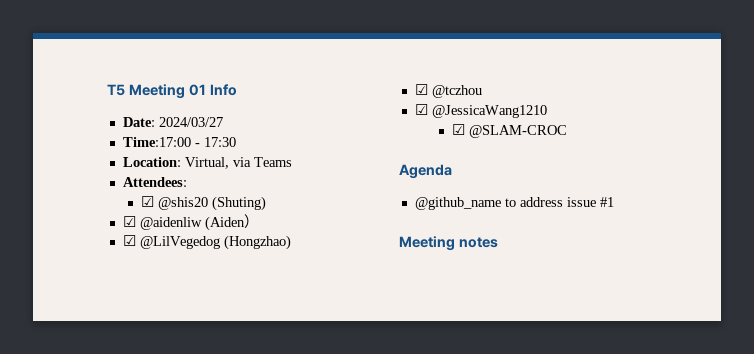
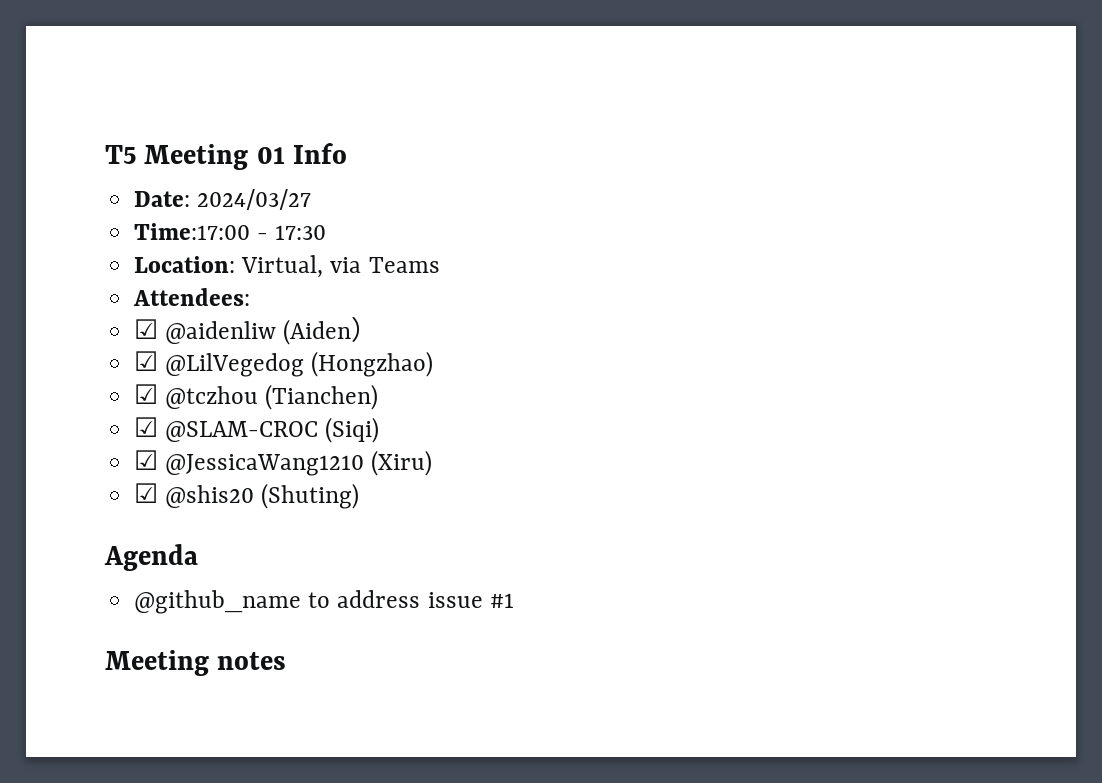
- ☑ @shis20 (Shuting)
- ☑ @tczhou
+ ☑ @tczhou (Tianchen)
+ ☑ @SLAM-CROC (Siqi)
- ☑ @JessicaWang1210
- ☑ @SLAM-CROC
+ ☑ @JessicaWang1210 (Xiru)
+ ☑ @shis20 (Shuting)

